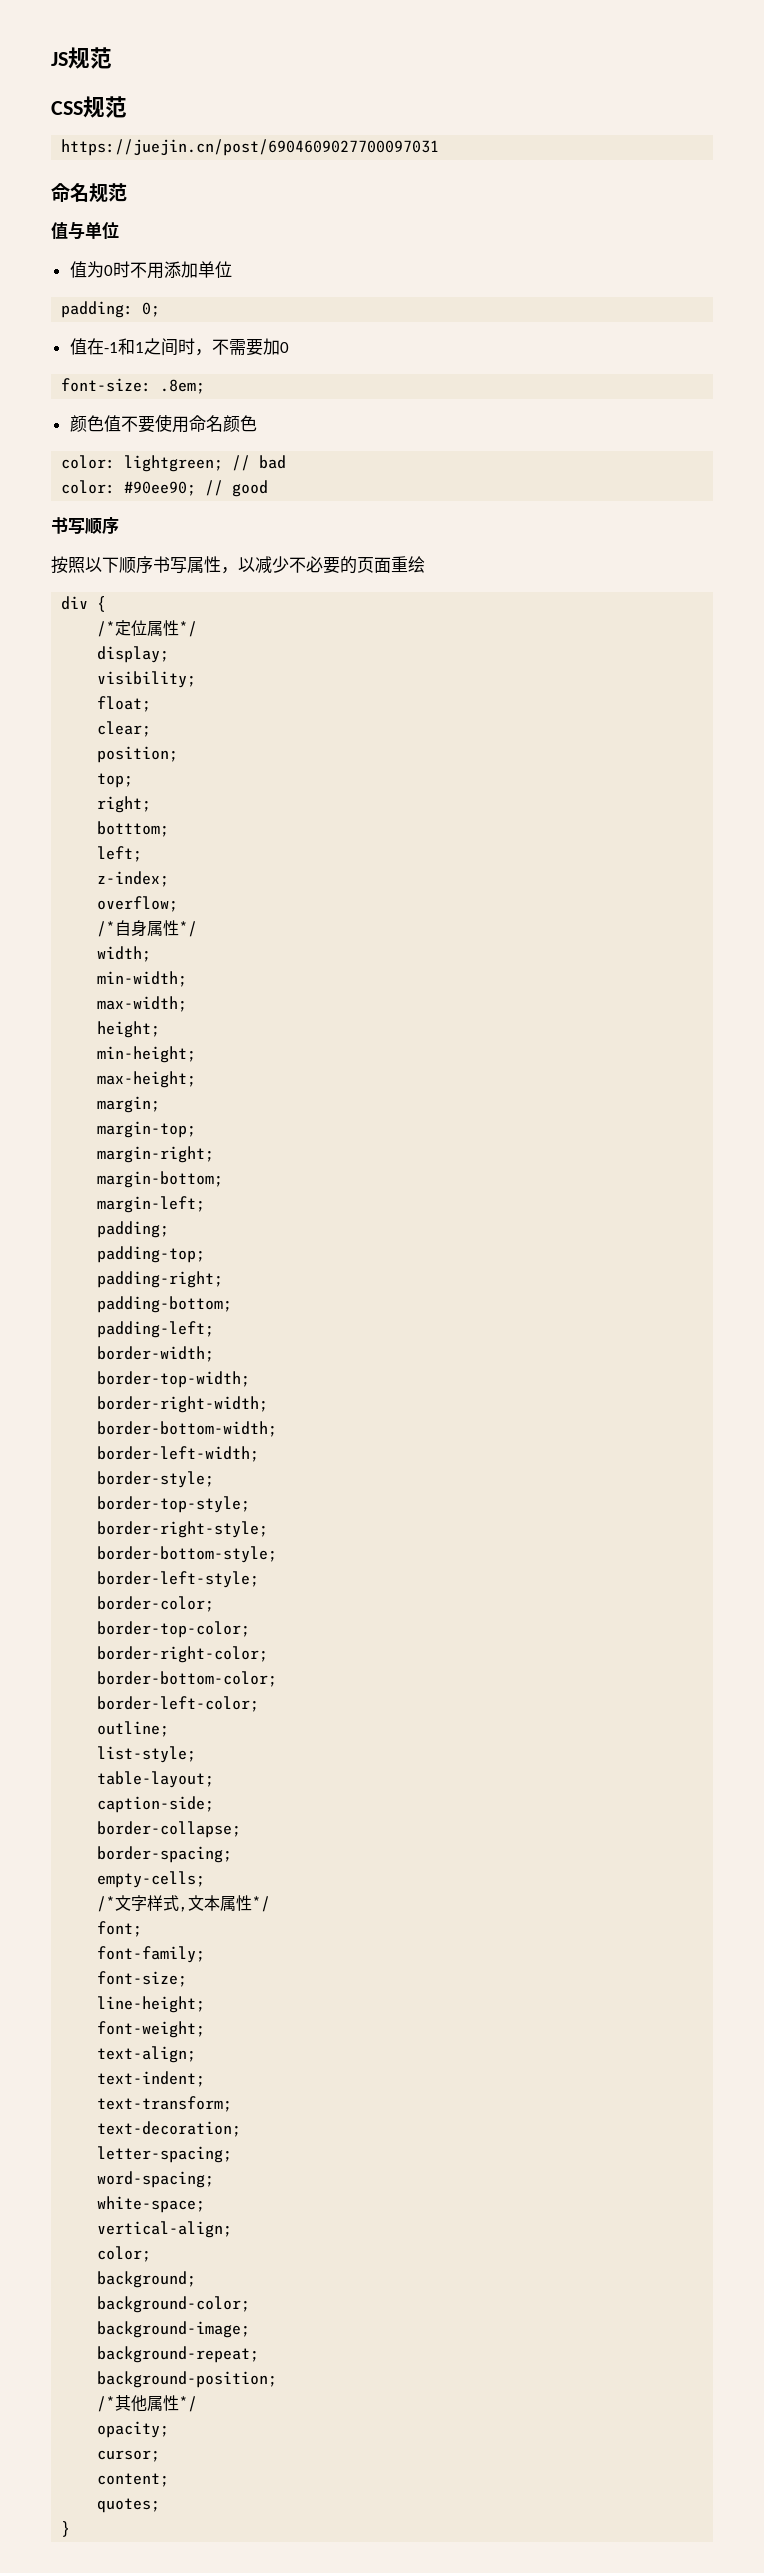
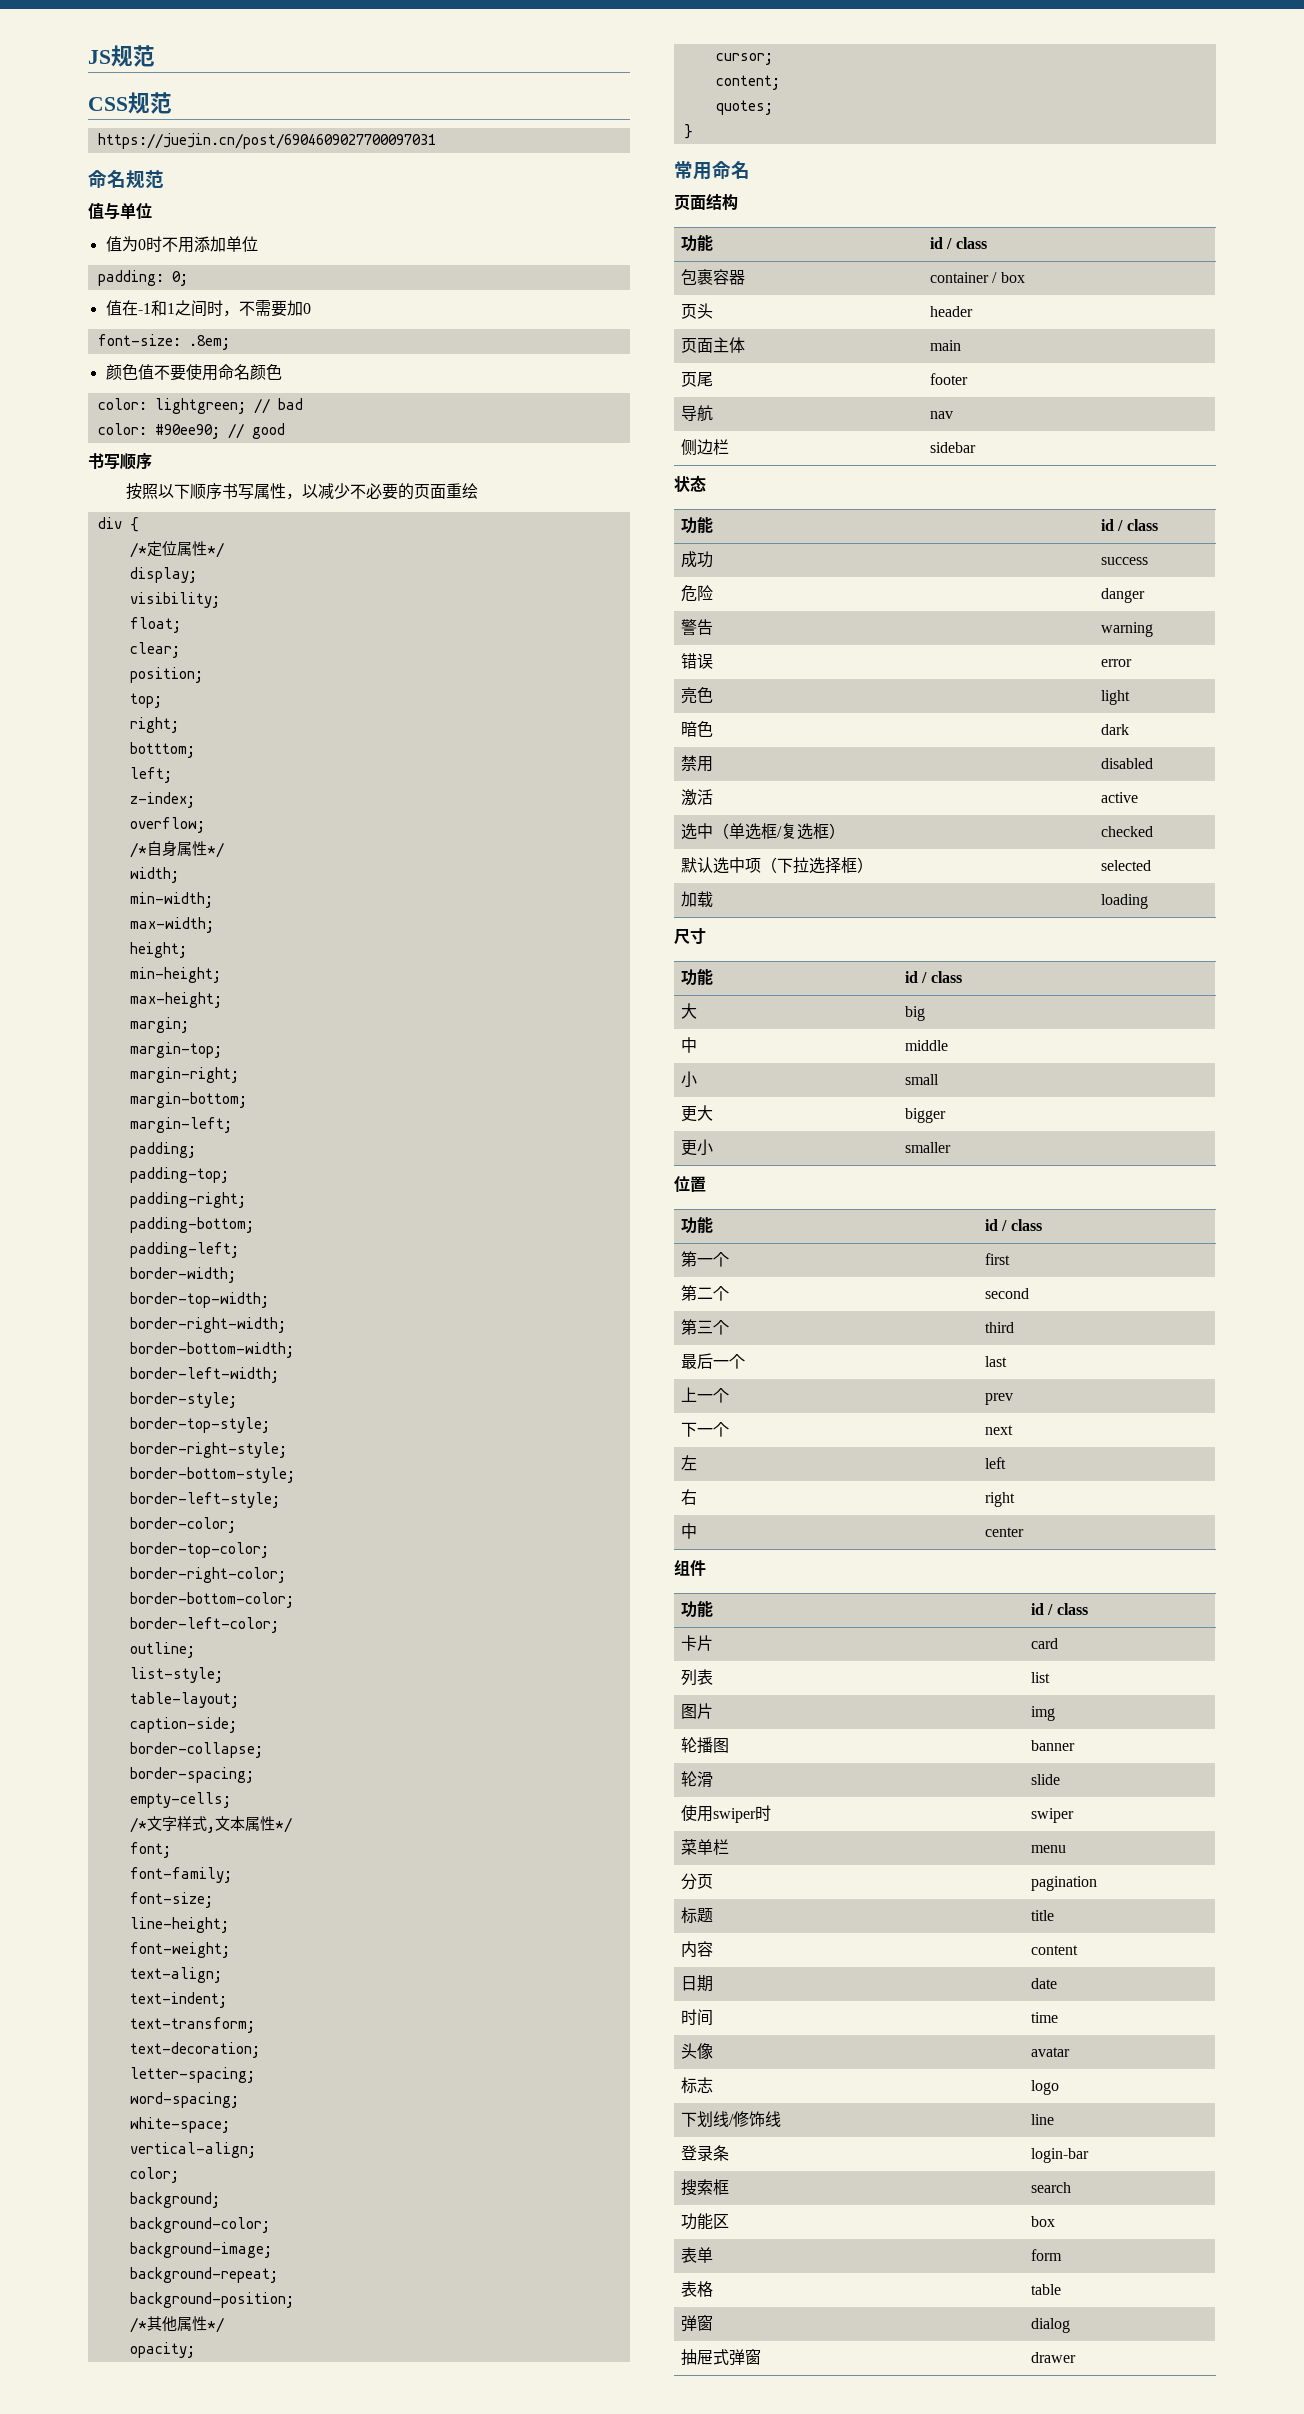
+ 常用命名
+ 页面结构
+ 功能 | id / class
+ 包裹容器 | container / box
+ 页头 | header
+ 页面主体 | main
+ 页尾 | footer
+ 导航 | nav
+ 侧边栏 | sidebar
+ 状态
+ 功能 | id / class
+ 成功 | success
+ 危险 | danger
+ 警告 | warning
+ 错误 | error
+ 亮色 | light
+ 暗色 | dark
+ 禁用 | disabled
+ 激活 | active
+ 选中（单选框/复选框） | checked
+ 默认选中项（下拉选择框） | selected
+ 加载 | loading
+ 尺寸
+ 功能 | id / class
+ 大 | big
+ 中 | middle
+ 小 | small
+ 更大 | bigger
+ 更小 | smaller
+ 位置
+ 功能 | id / class
+ 第一个 | first
+ 第二个 | second
+ 第三个 | third
+ 最后一个 | last
+ 上一个 | prev
+ 下一个 | next
+ 左 | left
+ 右 | right
+ 中 | center
+ 组件
+ 功能 | id / class
+ 卡片 | card
+ 列表 | list
+ 图片 | img
+ 轮播图 | banner
+ 轮滑 | slide
+ 使用swiper时 | swiper
+ 菜单栏 | menu
+ 分页 | pagination
+ 标题 | title
+ 内容 | content
+ 日期 | date
+ 时间 | time
+ 头像 | avatar
+ 标志 | logo
+ 下划线/修饰线 | line
+ 登录条 | login-bar
+ 搜索框 | search
+ 功能区 | box
+ 表单 | form
+ 表格 | table
+ 弹窗 | dialog
+ 抽屉式弹窗 | drawer

